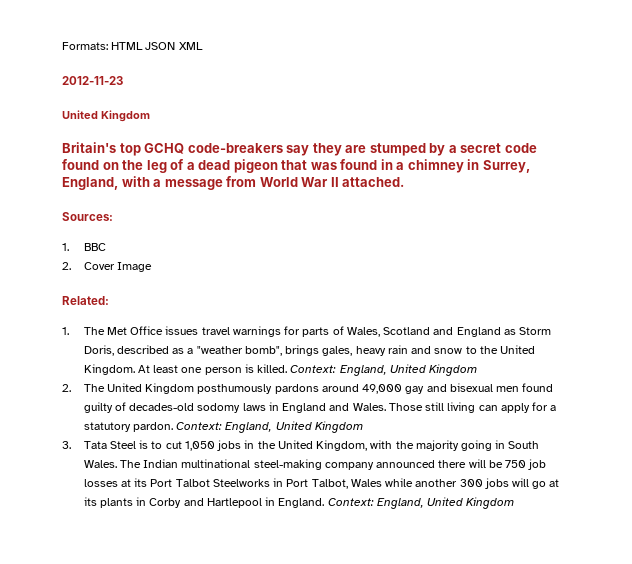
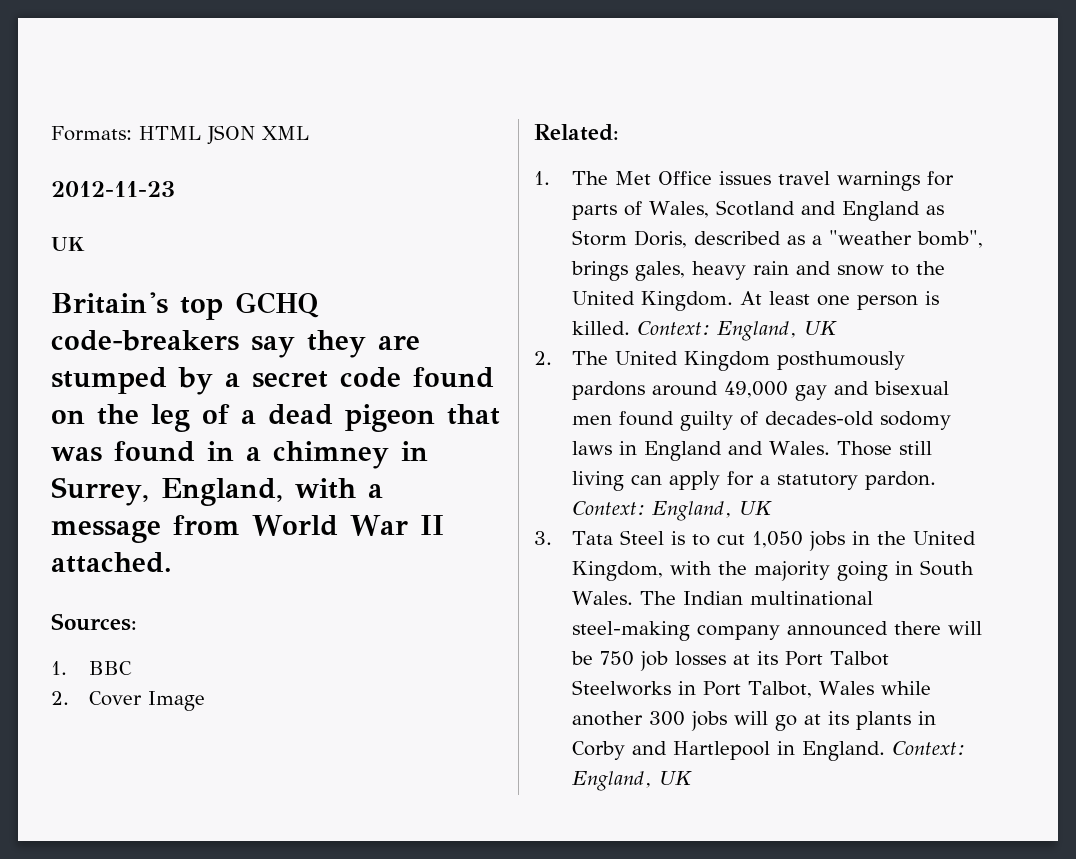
  2012-11-23
- United Kingdom
+ UK
- At least one person is killed. Context: England, United Kingdom
+ At least one person is killed. Context: England, UK
- Those still living can apply for a statutory pardon. Context: England, United Kingdom
+ Those still living can apply for a statutory pardon. Context: England, UK
- The Indian multinational steel-making company announced there will be 750 job losses at its Port Talbot Steelworks in Port Talbot, Wales while another 300 jobs will go at its plants in Corby and Hartlepool in England. Context: England, United Kingdom
+ The Indian multinational steel-making company announced there will be 750 job losses at its Port Talbot Steelworks in Port Talbot, Wales while another 300 jobs will go at its plants in Corby and Hartlepool in England. Context: England, UK

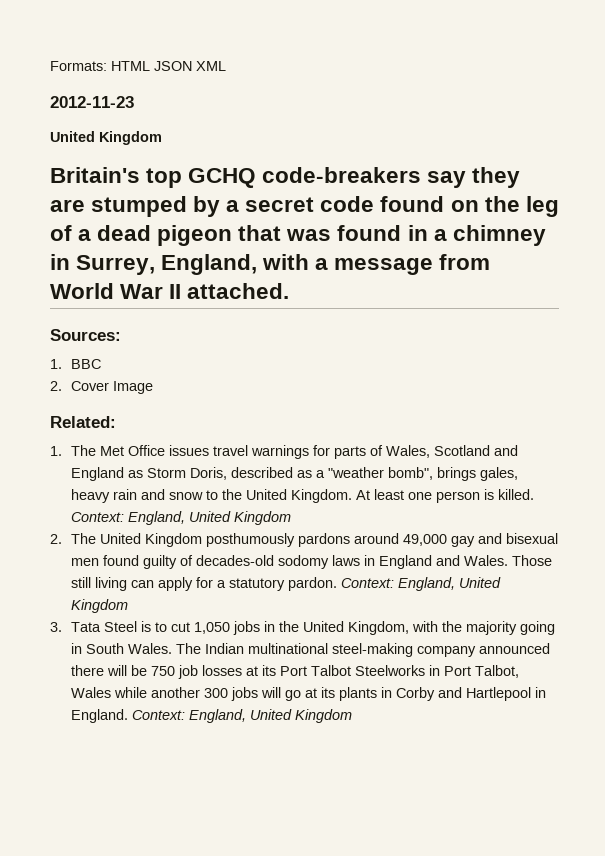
  2012-11-23
- UK
+ United Kingdom
- At least one person is killed. Context: England, UK
+ At least one person is killed. Context: England, United Kingdom
- Those still living can apply for a statutory pardon. Context: England, UK
+ Those still living can apply for a statutory pardon. Context: England, United Kingdom
- The Indian multinational steel-making company announced there will be 750 job losses at its Port Talbot Steelworks in Port Talbot, Wales while another 300 jobs will go at its plants in Corby and Hartlepool in England. Context: England, UK
+ The Indian multinational steel-making company announced there will be 750 job losses at its Port Talbot Steelworks in Port Talbot, Wales while another 300 jobs will go at its plants in Corby and Hartlepool in England. Context: England, United Kingdom

